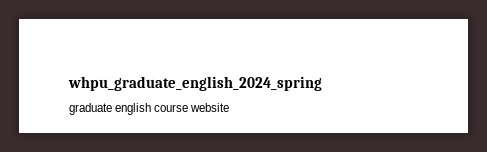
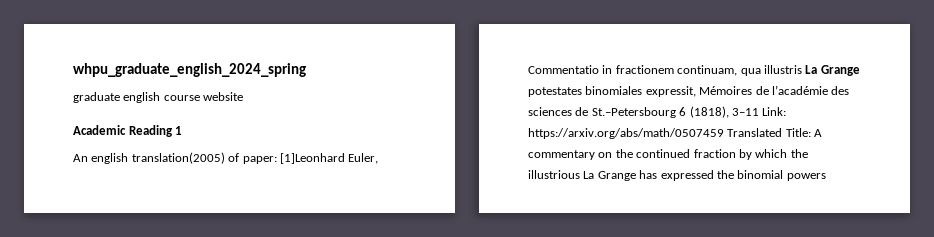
+ Academic Reading 1
+ An english translation(2005) of paper: [1]Leonhard Euler, Commentatio in fractionem continuam, qua illustris La Grange potestates binomiales expressit, Mémoires de l’académie des sciences de St.–Petersbourg 6 (1818), 3–11 Link: https://arxiv.org/abs/math/0507459 Translated Title: A commentary on the continued fraction by which the illustrious La Grange has expressed the binomial powers

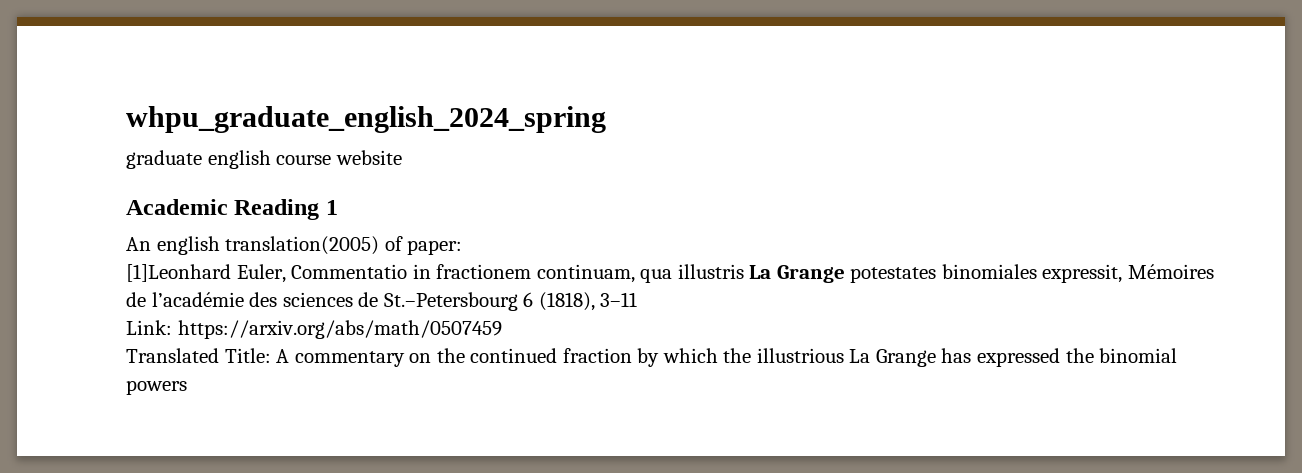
- An english translation(2005) of paper: [1]Leonhard Euler, Commentatio in fractionem continuam, qua illustris La Grange potestates binomiales expressit, Mémoires de l’académie des sciences de St.–Petersbourg 6 (1818), 3–11 Link: https://arxiv.org/abs/math/0507459 Translated Title: A commentary on the continued fraction by which the illustrious La Grange has expressed the binomial powers
+ An english translation(2005) of paper:
+ [1]Leonhard Euler, Commentatio in fractionem continuam, qua illustris La Grange potestates binomiales expressit, Mémoires de l’académie des sciences de St.–Petersbourg 6 (1818), 3–11
+ Link: https://arxiv.org/abs/math/0507459
+ Translated Title: A commentary on the continued fraction by which the illustrious La Grange has expressed the binomial powers

